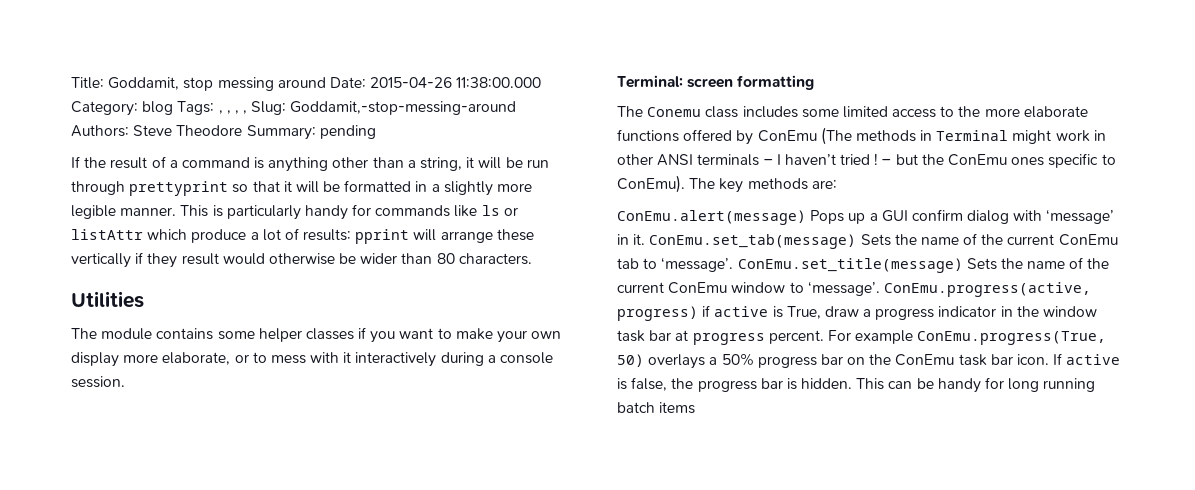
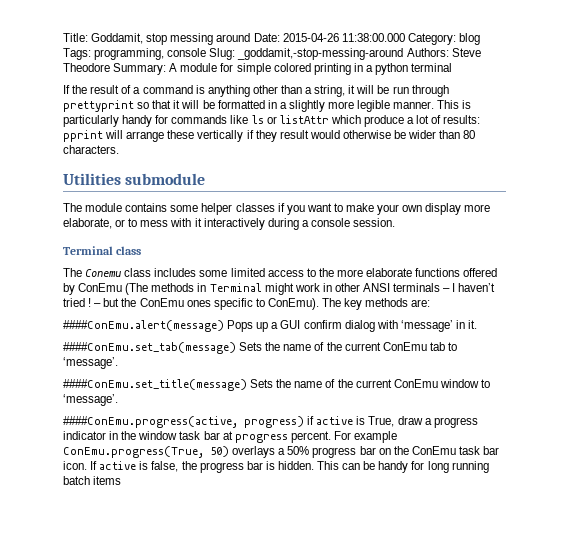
- Title: Goddamit, stop messing around Date: 2015-04-26 11:38:00.000 Category: blog Tags: , , , , Slug: Goddamit,-stop-messing-around Authors: Steve Theodore Summary: pending
+ Title: Goddamit, stop messing around Date: 2015-04-26 11:38:00.000 Category: blog Tags: programming, console Slug: _goddamit,-stop-messing-around Authors: Steve Theodore Summary: A module for simple colored printing in a python terminal
- Utilities
+ Utilities submodule
- Terminal: screen formatting
+ Terminal class
- ConEmu.alert(message) Pops up a GUI confirm dialog with ‘message’ in it. ConEmu.set_tab(message) Sets the name of the current ConEmu tab to ‘message’. ConEmu.set_title(message) Sets the name of the current ConEmu window to ‘message’. ConEmu.progress(active, progress) if active is True, draw a progress indicator in the window task bar at progress percent.
+ ####ConEmu.alert(message) Pops up a GUI confirm dialog with ‘message’ in it.
+ ####ConEmu.set_tab(message) Sets the name of the current ConEmu tab to ‘message’.
+ ####ConEmu.set_title(message) Sets the name of the current ConEmu window to ‘message’.
+ ####ConEmu.progress(active, progress) if active is True, draw a progress indicator in the window task bar at progress percent.

